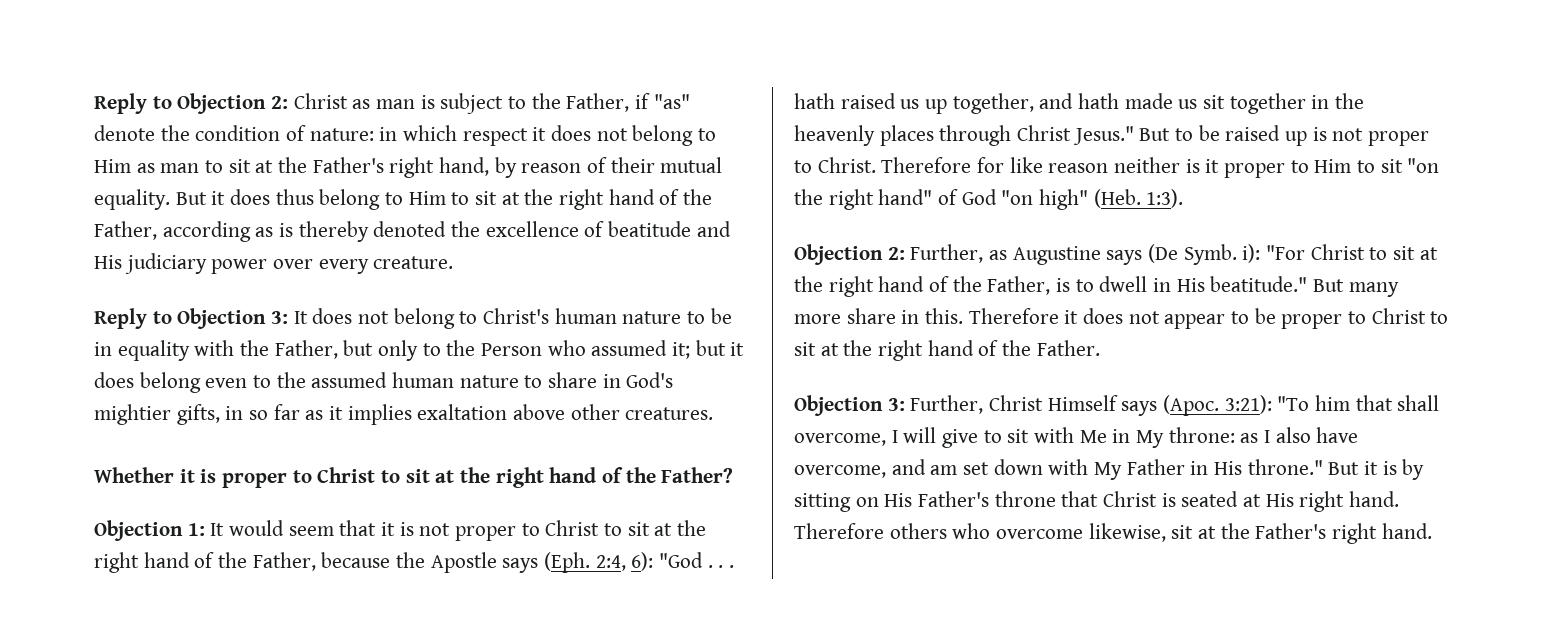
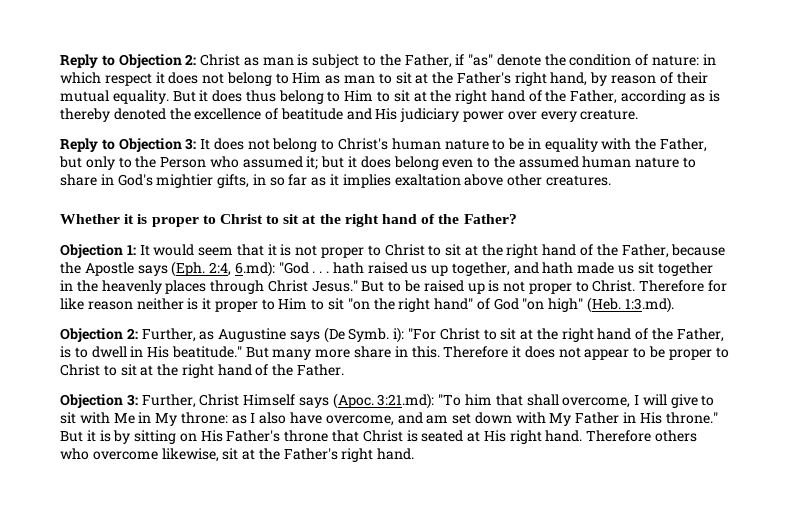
- Objection 1: It would seem that it is not proper to Christ to sit at the right hand of the Father, because the Apostle says (Eph. 2:4, 6): "God . . . hath raised us up together, and hath made us sit together in the heavenly places through Christ Jesus."
+ Objection 1: It would seem that it is not proper to Christ to sit at the right hand of the Father, because the Apostle says (Eph. 2:4, 6.md): "God . . . hath raised us up together, and hath made us sit together in the heavenly places through Christ Jesus."
- Therefore for like reason neither is it proper to Him to sit "on the right hand" of God "on high" (Heb. 1:3).
+ Therefore for like reason neither is it proper to Him to sit "on the right hand" of God "on high" (Heb. 1:3.md).
- 3:21): "To him that shall overcome, I will give to sit with Me in My throne: as I also have overcome, and am set down with My Father in His throne."
+ 3:21.md): "To him that shall overcome, I will give to sit with Me in My throne: as I also have overcome, and am set down with My Father in His throne."

